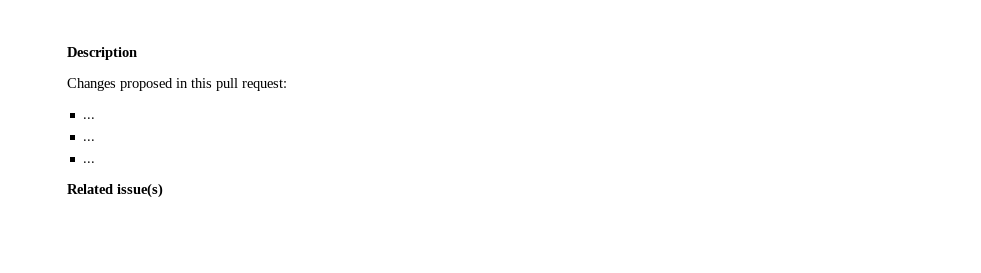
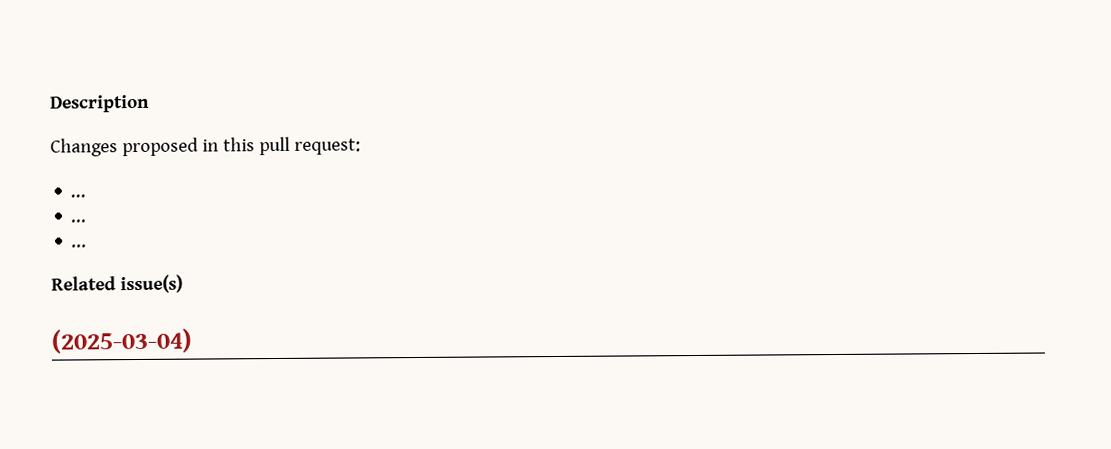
+ (2025-03-04)

